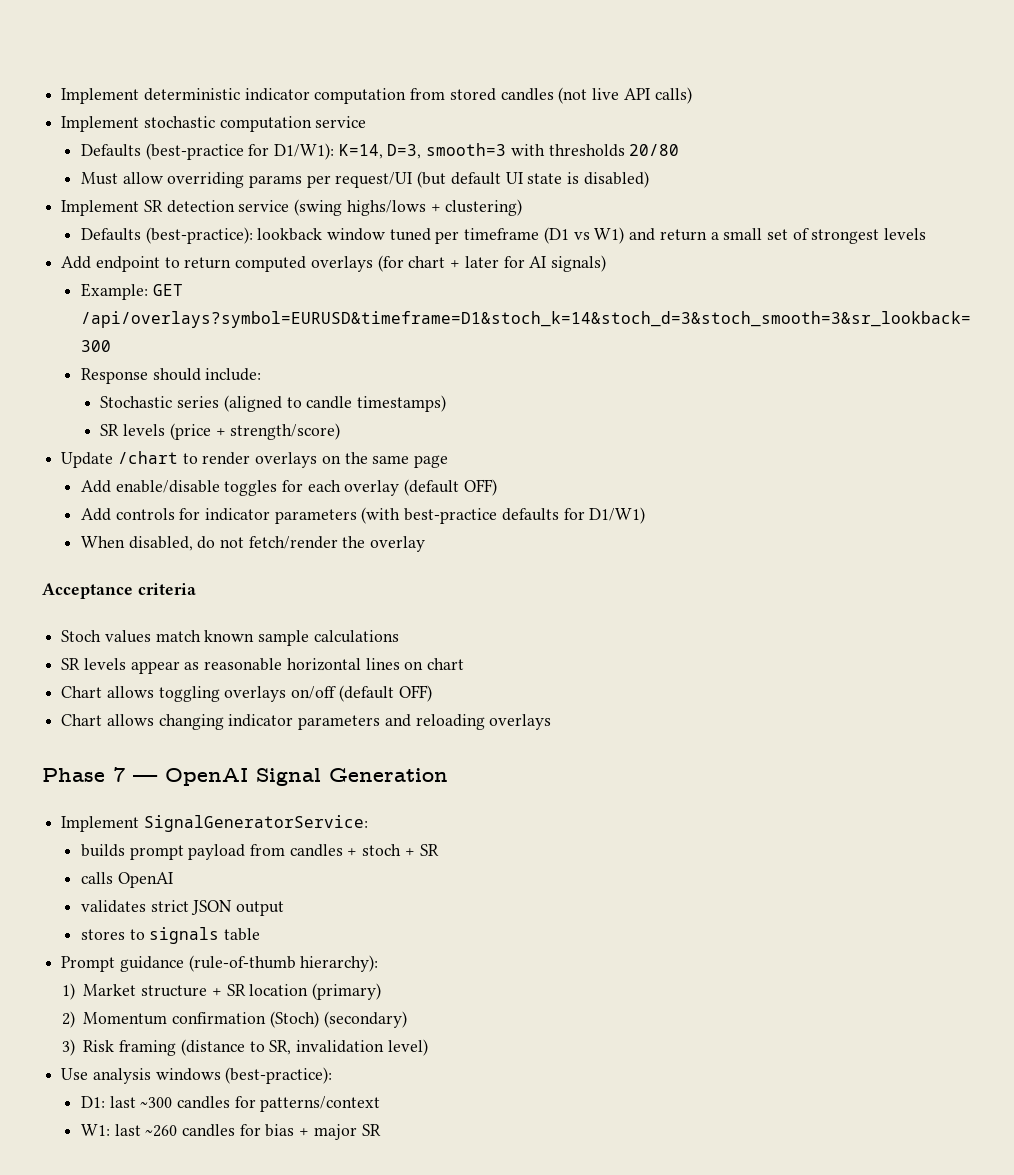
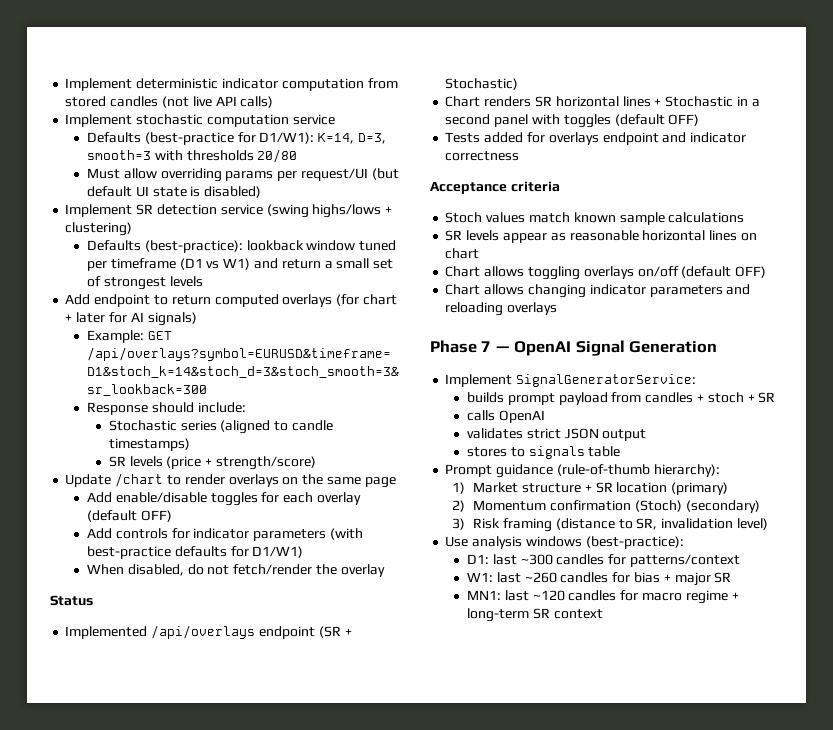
+ Status
+ Implemented /api/overlays endpoint (SR + Stochastic)
+ Chart renders SR horizontal lines + Stochastic in a second panel with toggles (default OFF)
+ Tests added for overlays endpoint and indicator correctness
+ MN1: last ~120 candles for macro regime + long-term SR context

